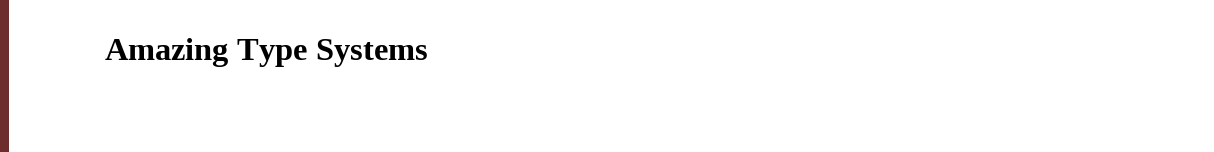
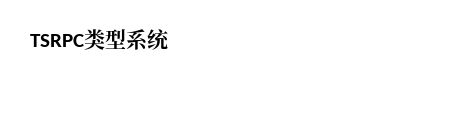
- Amazing Type Systems
+ TSRPC类型系统

